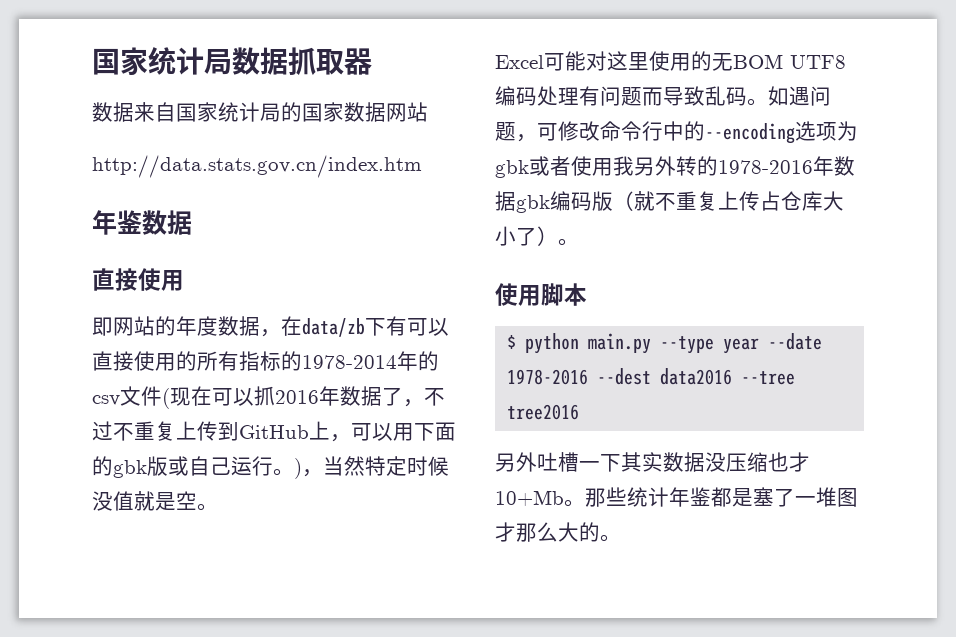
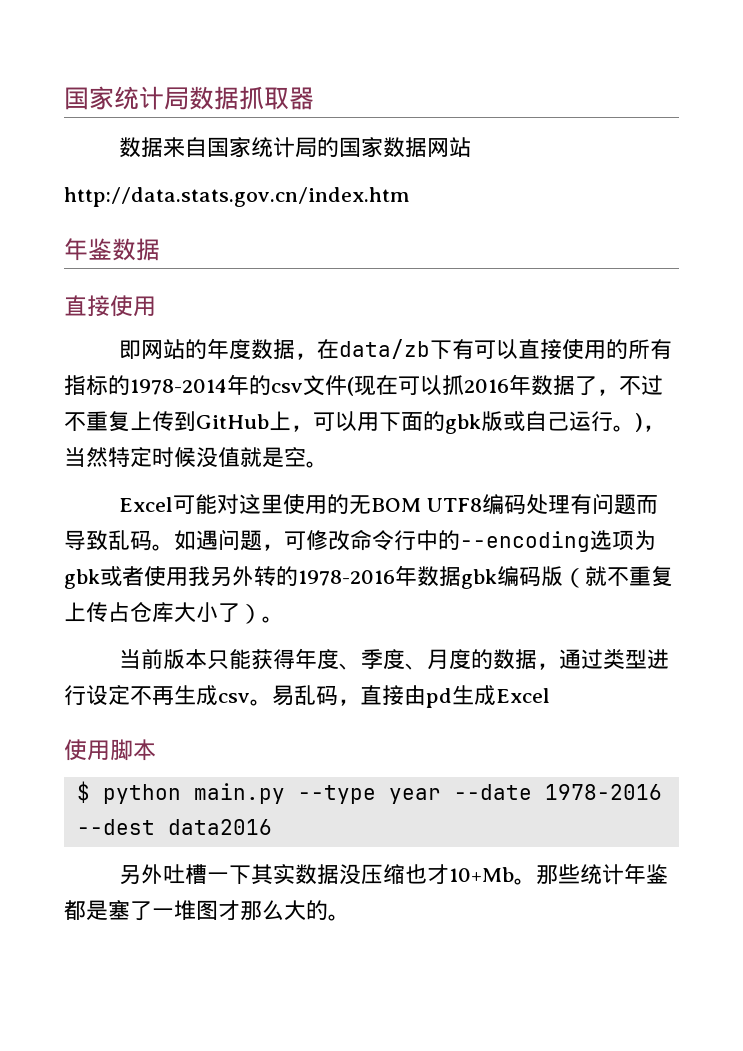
+ 当前版本只能获得年度、季度、月度的数据，通过类型进行设定不再生成csv。易乱码，直接由pd生成Excel
- $ python main.py --type year --date 1978-2016 --dest data2016 --tree tree2016
+ $ python main.py --type year --date 1978-2016 --dest data2016

